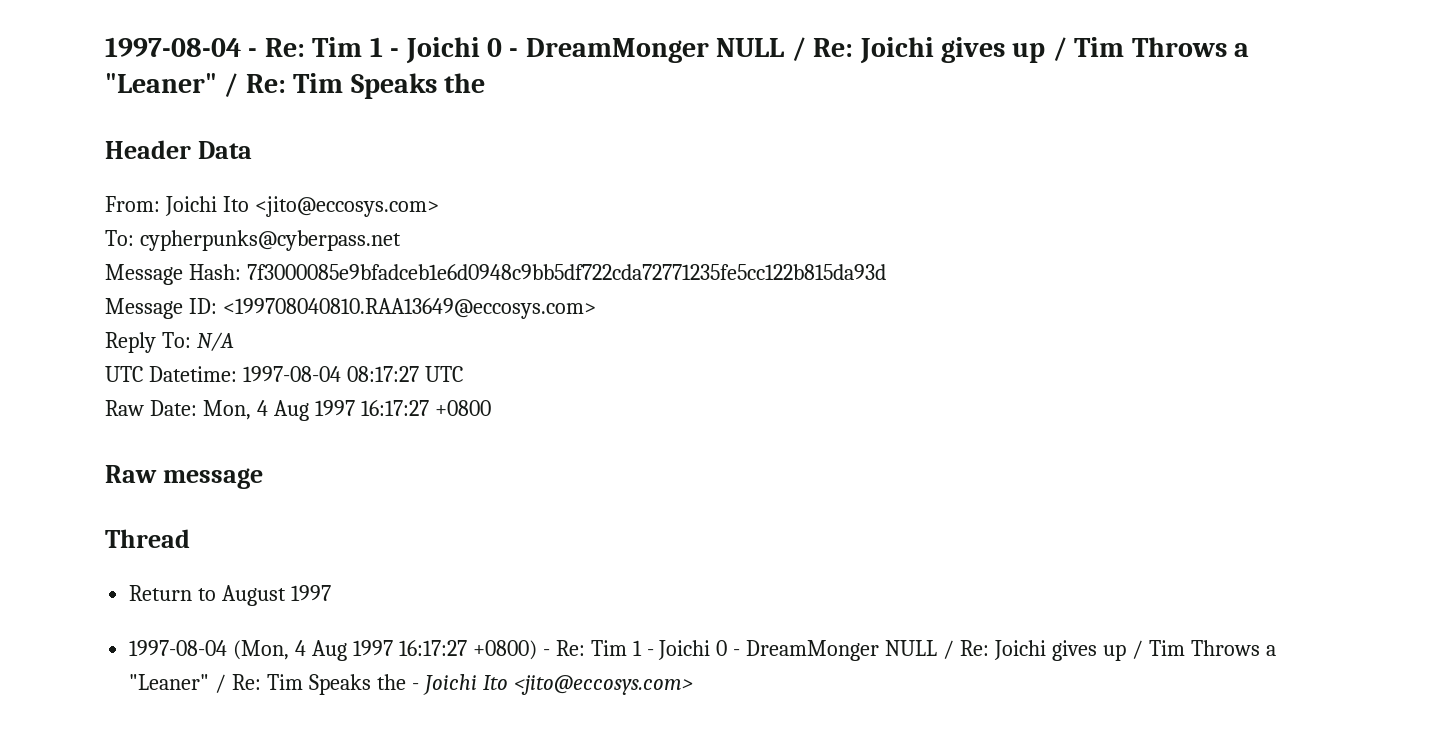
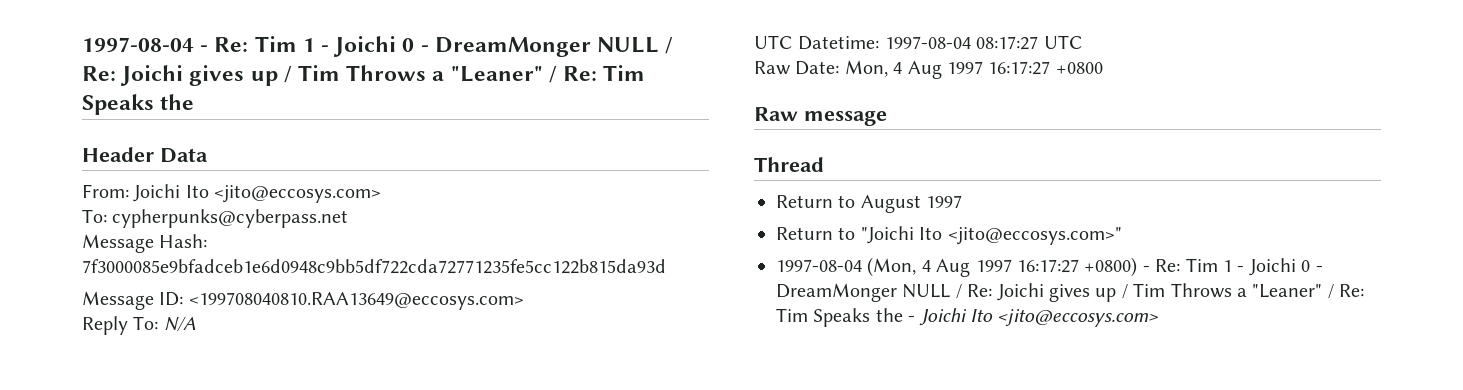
+ Return to "Joichi Ito <jito@eccosys.com>"

